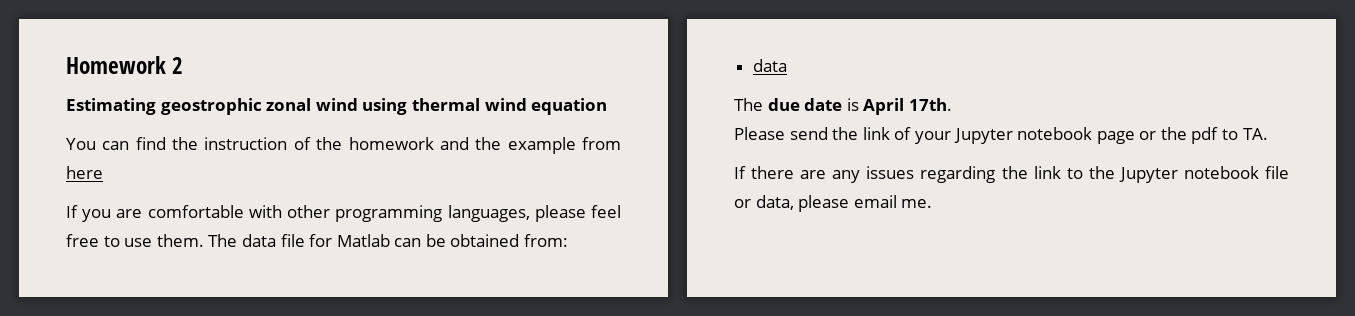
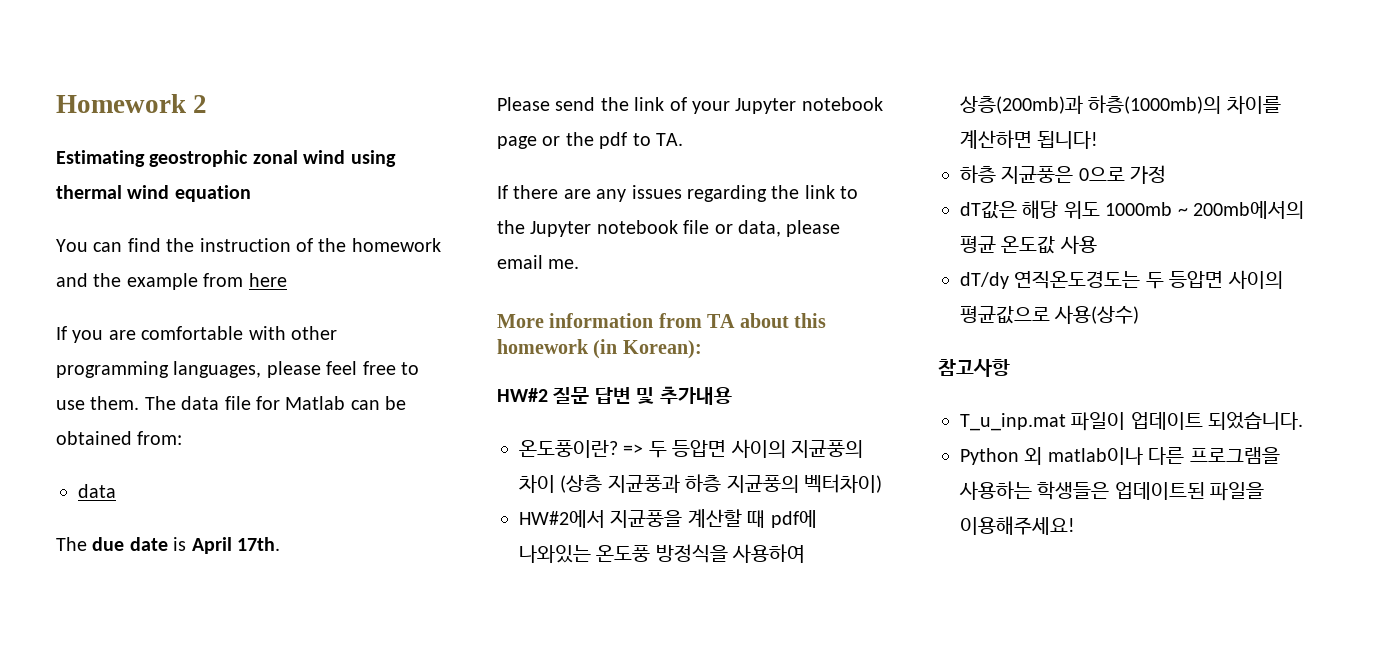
+ More information from TA about this homework (in Korean):
+ HW#2 질문 답변 및 추가내용
+ 온도풍이란? => 두 등압면 사이의 지균풍의 차이 (상층 지균풍과 하층 지균풍의 벡터차이)
+ HW#2에서 지균풍을 계산할 때 pdf에 나와있는 온도풍 방정식을 사용하여 상층(200mb)과 하층(1000mb)의 차이를 계산하면 됩니다!
+ 하층 지균풍은 0으로 가정
+ dT값은 해당 위도 1000mb ~ 200mb에서의 평균 온도값 사용
+ dT/dy 연직온도경도는 두 등압면 사이의 평균값으로 사용(상수)
+ 참고사항
+ T_u_inp.mat 파일이 업데이트 되었습니다.
+ Python 외 matlab이나 다른 프로그램을 사용하는 학생들은 업데이트된 파일을 이용해주세요!

